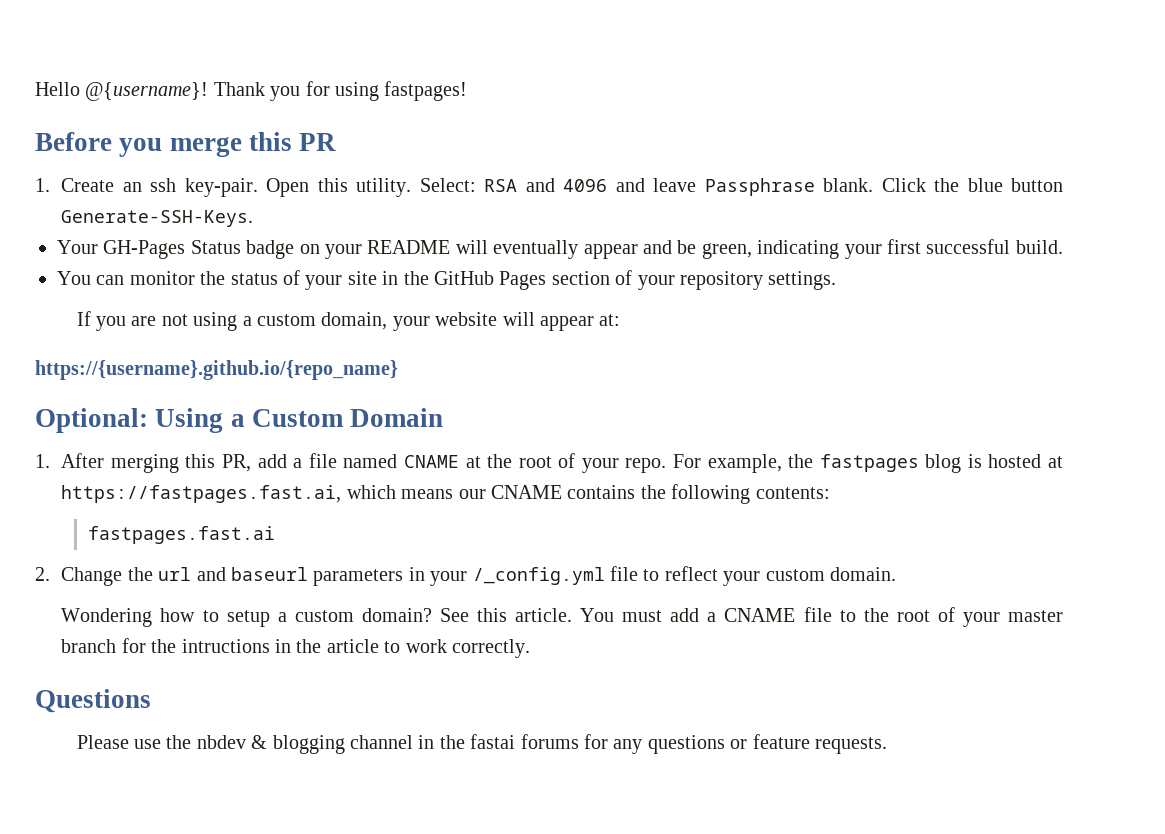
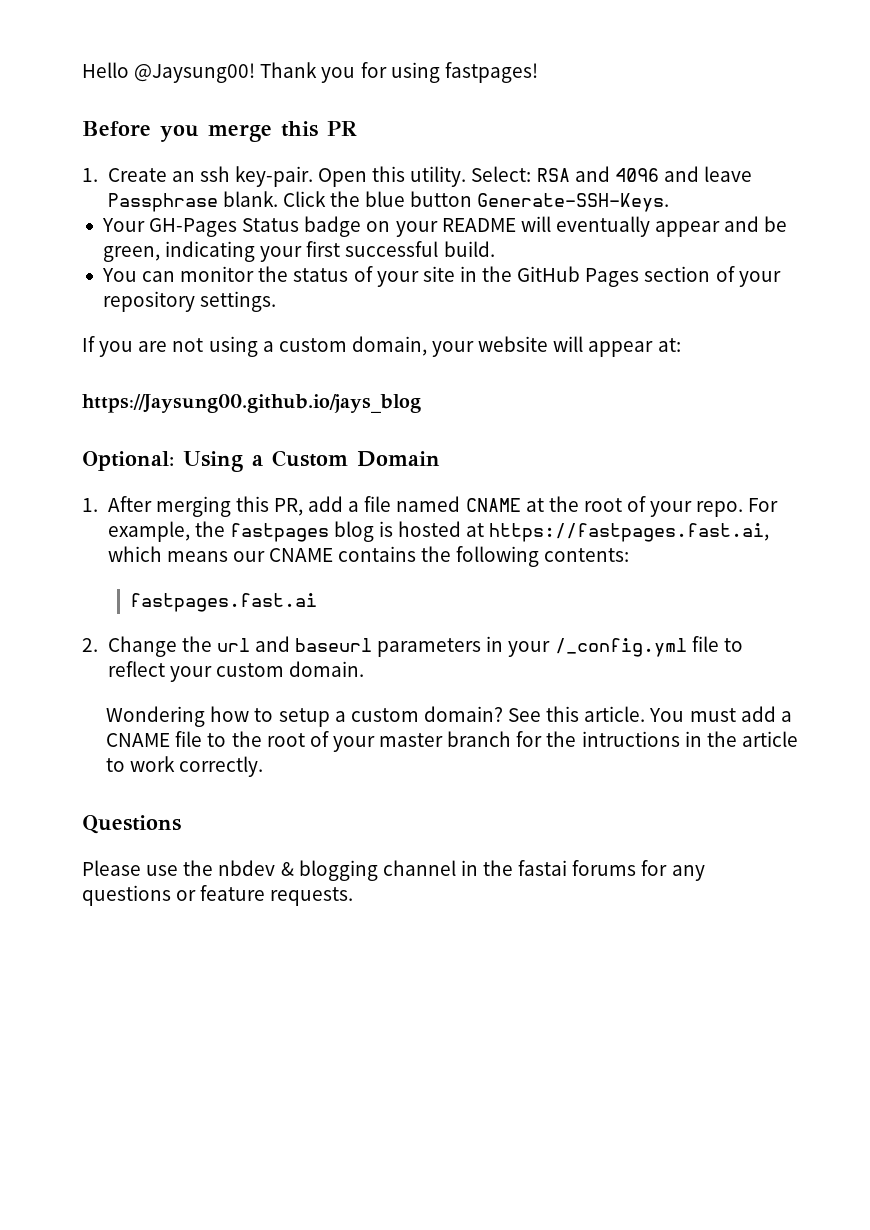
- Hello @{username}!
+ Hello @Jaysung00!
- https://{username}.github.io/{repo_name}
+ https://Jaysung00.github.io/jays_blog

